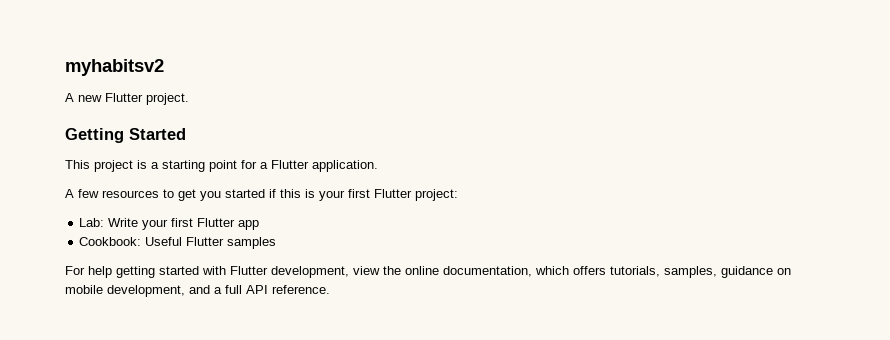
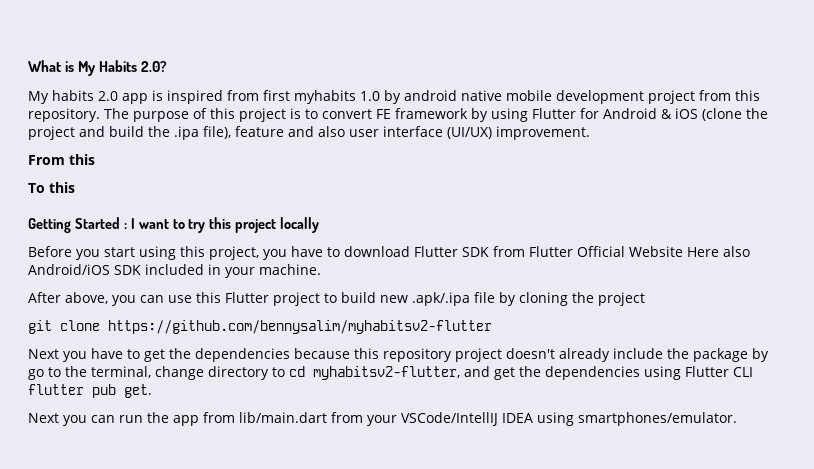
- myhabitsv2
- A new Flutter project.
- Getting Started
- This project is a starting point for a Flutter application.
- A few resources to get you started if this is your first Flutter project:
- Lab: Write your first Flutter app
- Cookbook: Useful Flutter samples
- For help getting started with Flutter development, view the online documentation, which offers tutorials, samples, guidance on mobile development, and a full API reference.
+ What is My Habits 2.0?
+ My habits 2.0 app is inspired from first myhabits 1.0 by android native mobile development project from this repository. The purpose of this project is to convert FE framework by using Flutter for Android & iOS (clone the project and build the .ipa file), feature and also user interface (UI/UX) improvement.
+ From this
+ To this
+ Getting Started : I want to try this project locally
+ Before you start using this project, you have to download Flutter SDK from Flutter Official Website Here also Android/iOS SDK included in your machine.
+ After above, you can use this Flutter project to build new .apk/.ipa file by cloning the project
+ git clone https://github.com/bennysalim/myhabitsv2-flutter
+ Next you have to get the dependencies because this repository project doesn't already include the package by go to the terminal, change directory to cd myhabitsv2-flutter, and get the dependencies using Flutter CLI flutter pub get.
+ Next you can run the app from lib/main.dart from your VSCode/IntellIJ IDEA using smartphones/emulator.

